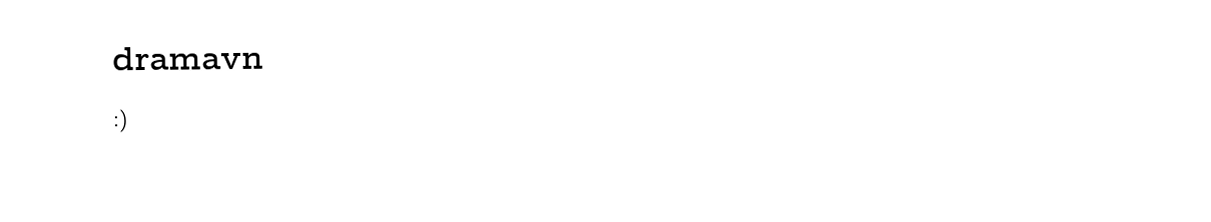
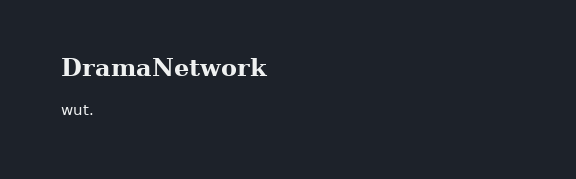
- dramavn
- :)
+ DramaNetwork
+ wut.

